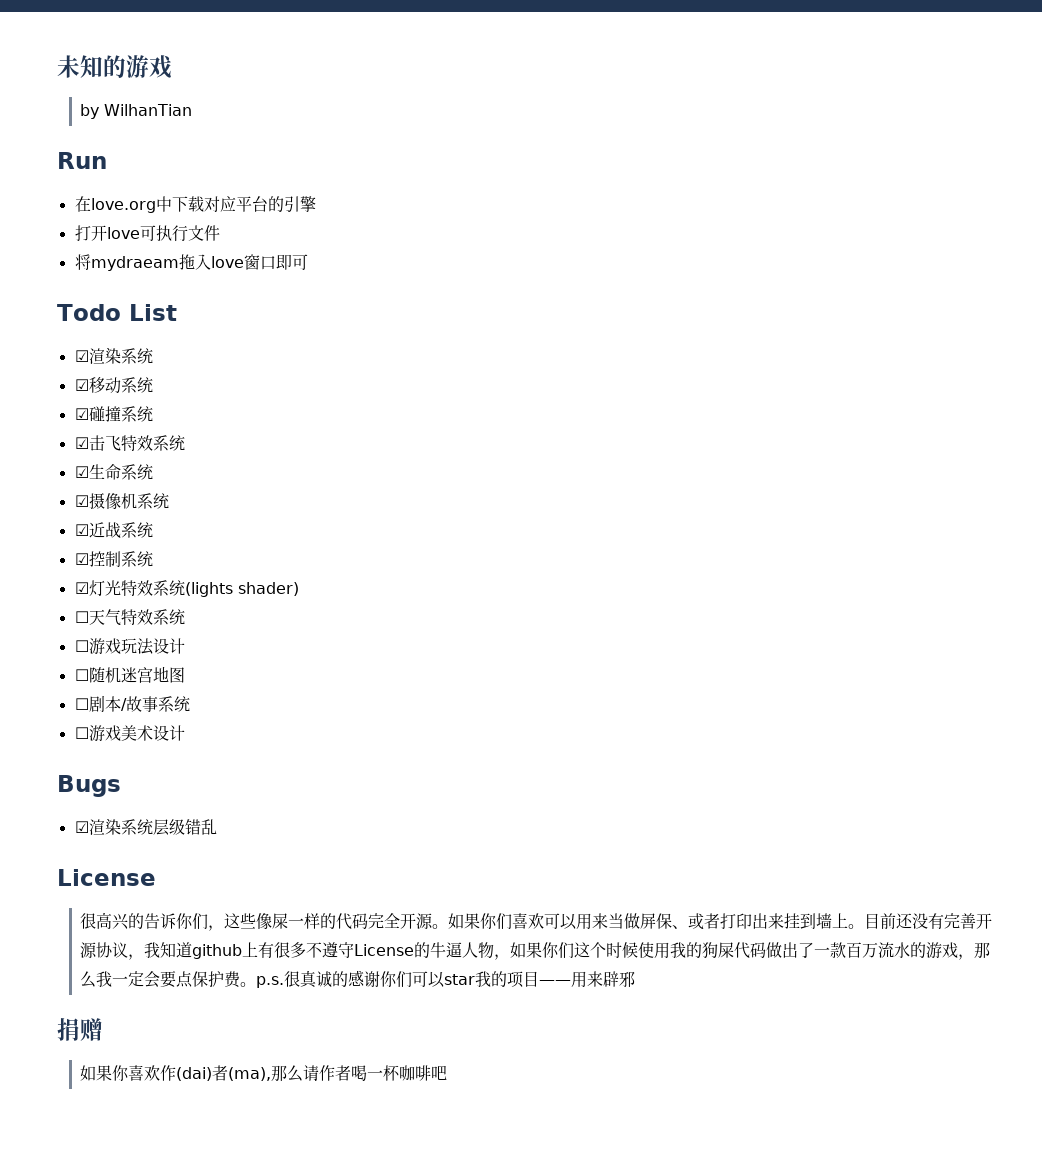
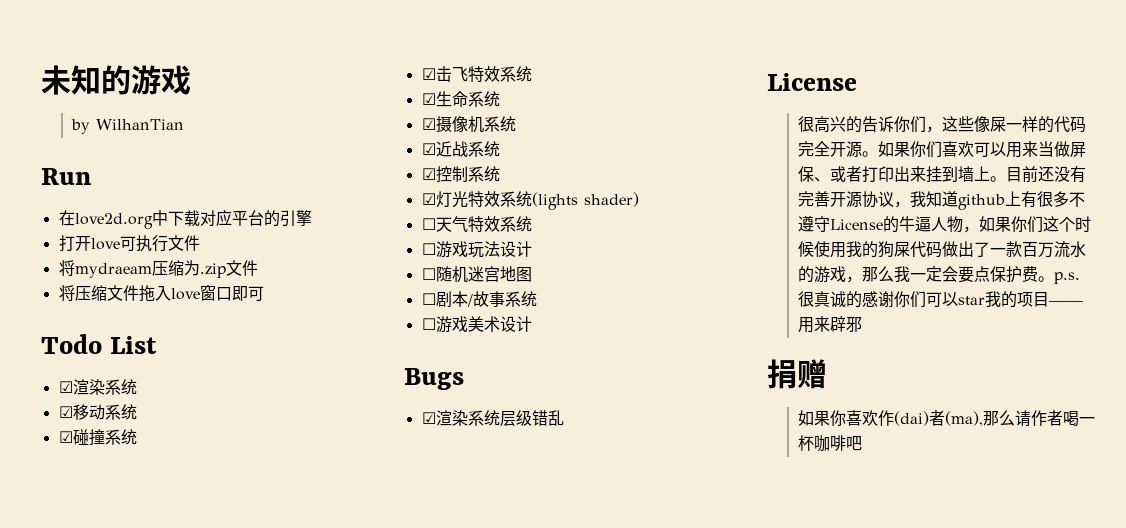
- 在love.org中下载对应平台的引擎
+ 在love2d.org中下载对应平台的引擎
- 将mydraeam拖入love窗口即可
+ 将mydraeam压缩为.zip文件
+ 将压缩文件拖入love窗口即可

